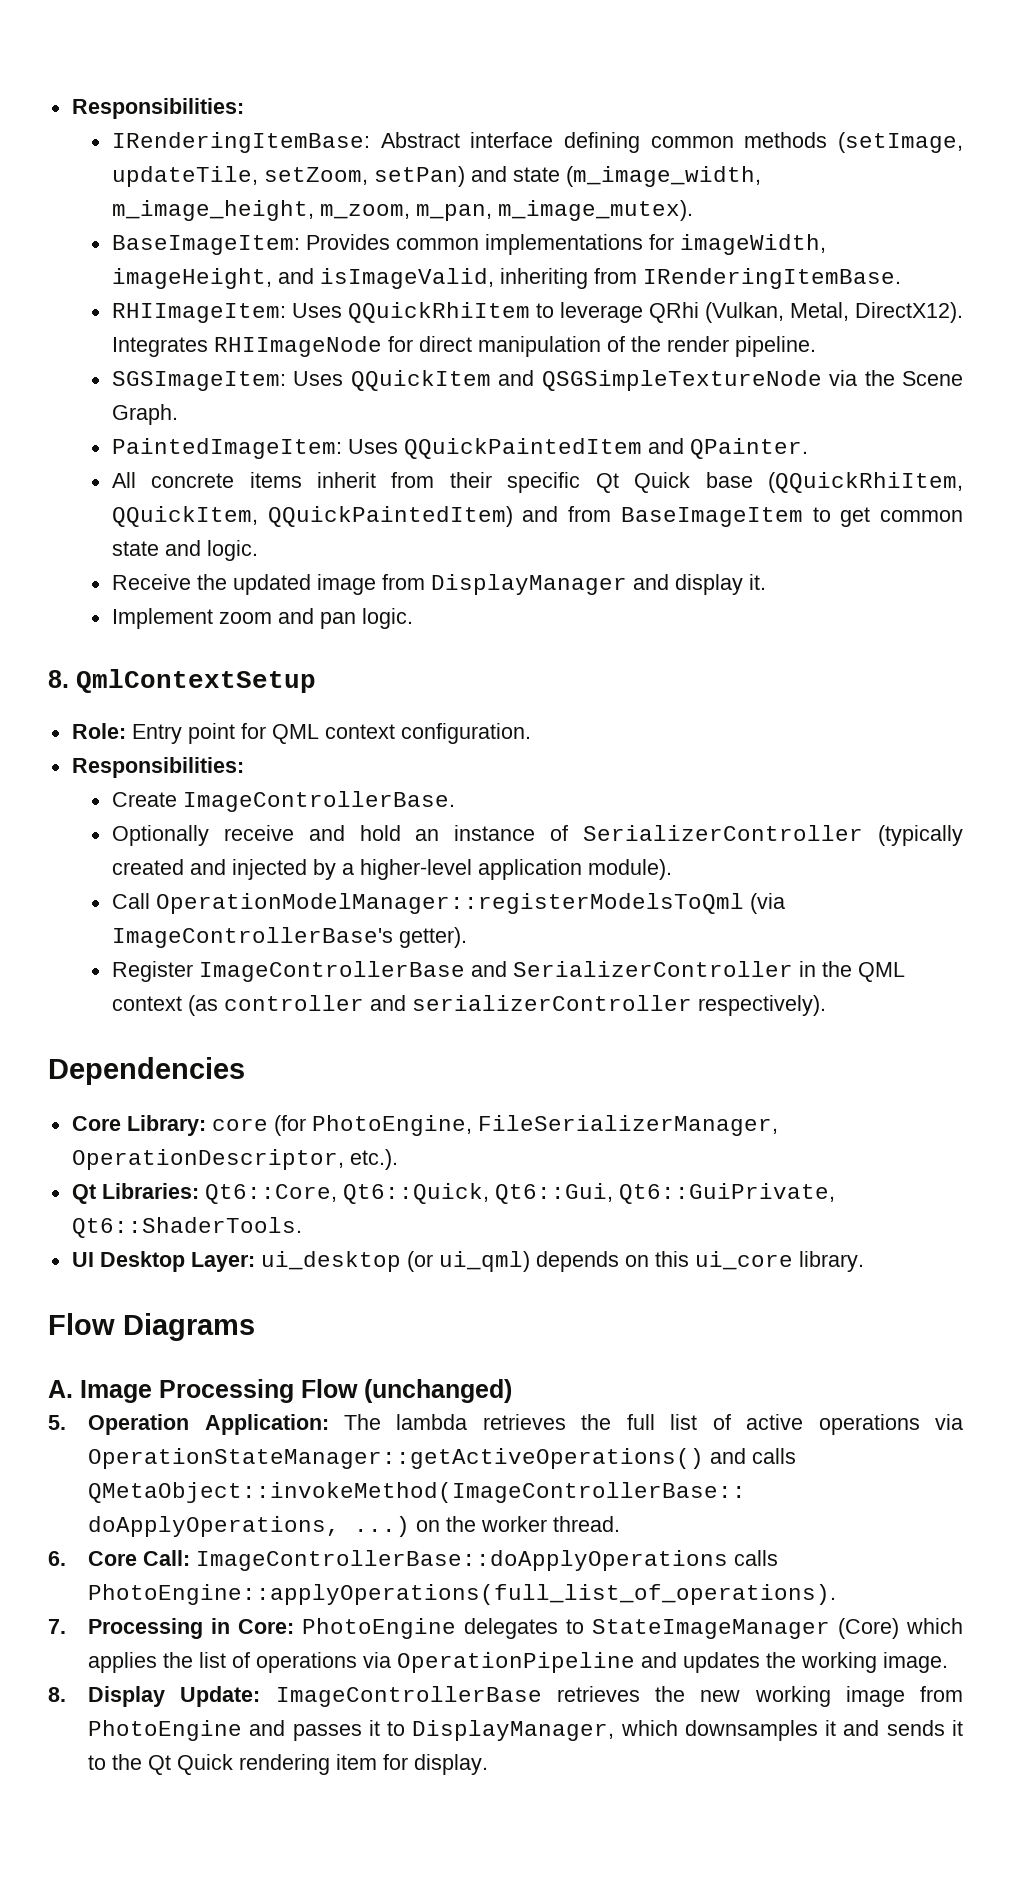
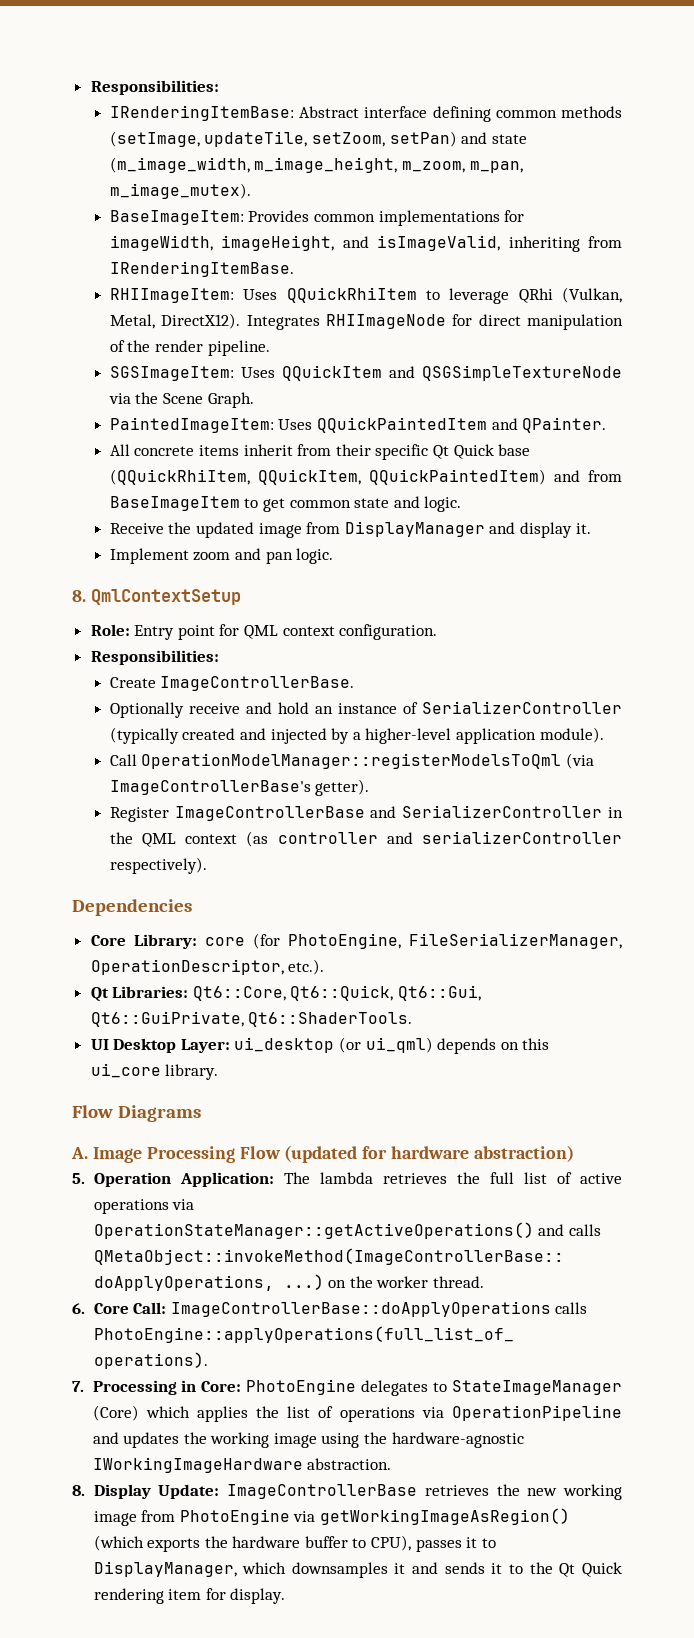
- A. Image Processing Flow (unchanged)
+ A. Image Processing Flow (updated for hardware abstraction)
- 7. Processing in Core: PhotoEngine delegates to StateImageManager (Core) which applies the list of operations via OperationPipeline and updates the working image.
+ 7. Processing in Core: PhotoEngine delegates to StateImageManager (Core) which applies the list of operations via OperationPipeline and updates the working image using the hardware-agnostic IWorkingImageHardware abstraction.
- 8. Display Update: ImageControllerBase retrieves the new working image from PhotoEngine and passes it to DisplayManager, which downsamples it and sends it to the Qt Quick rendering item for display.
+ 8. Display Update: ImageControllerBase retrieves the new working image from PhotoEngine via getWorkingImageAsRegion() (which exports the hardware buffer to CPU), passes it to DisplayManager, which downsamples it and sends it to the Qt Quick rendering item for display.

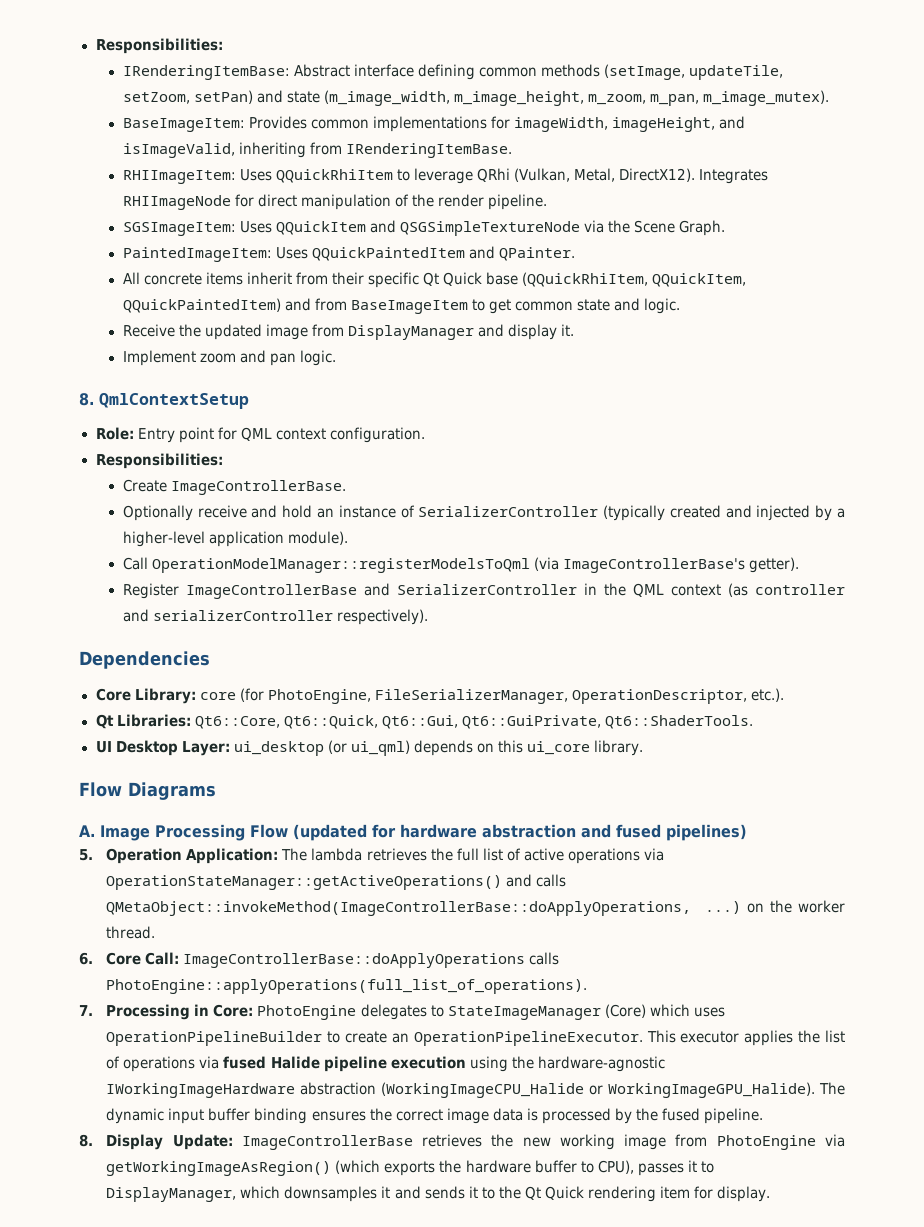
- A. Image Processing Flow (updated for hardware abstraction)
+ A. Image Processing Flow (updated for hardware abstraction and fused pipelines)
- 7. Processing in Core: PhotoEngine delegates to StateImageManager (Core) which applies the list of operations via OperationPipeline and updates the working image using the hardware-agnostic IWorkingImageHardware abstraction.
+ 7. Processing in Core: PhotoEngine delegates to StateImageManager (Core) which uses OperationPipelineBuilder to create an OperationPipelineExecutor. This executor applies the list of operations via fused Halide pipeline execution using the hardware-agnostic IWorkingImageHardware abstraction (WorkingImageCPU_Halide or WorkingImageGPU_Halide). The dynamic input buffer binding ensures the correct image data is processed by the fused pipeline.

